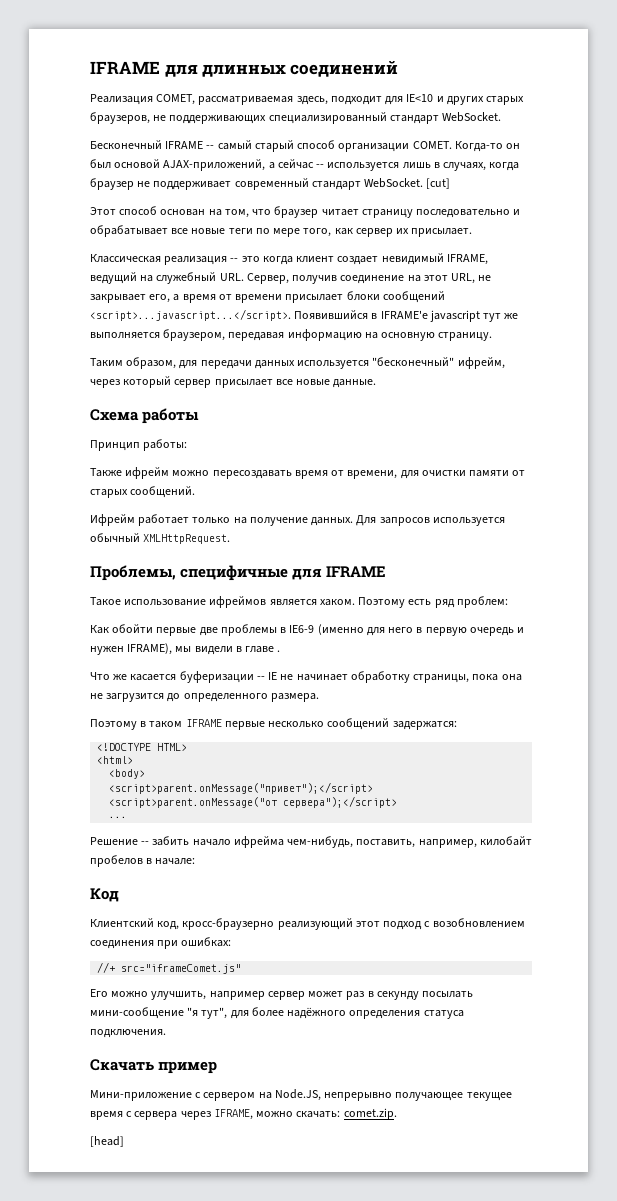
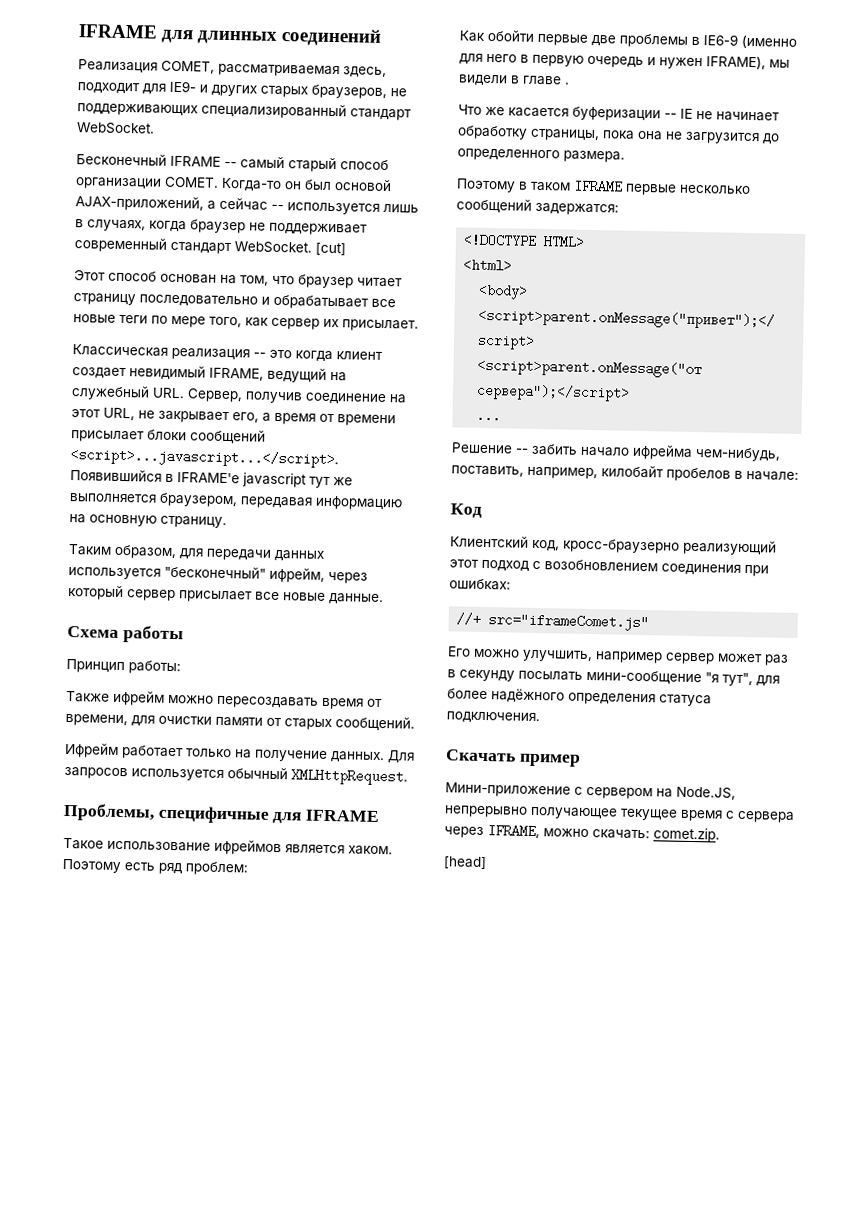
- Реализация COMET, рассматриваемая здесь, подходит для IE<10 и других старых браузеров, не поддерживающих специализированный стандарт WebSocket.
+ Реализация COMET, рассматриваемая здесь, подходит для IE9- и других старых браузеров, не поддерживающих специализированный стандарт WebSocket.

